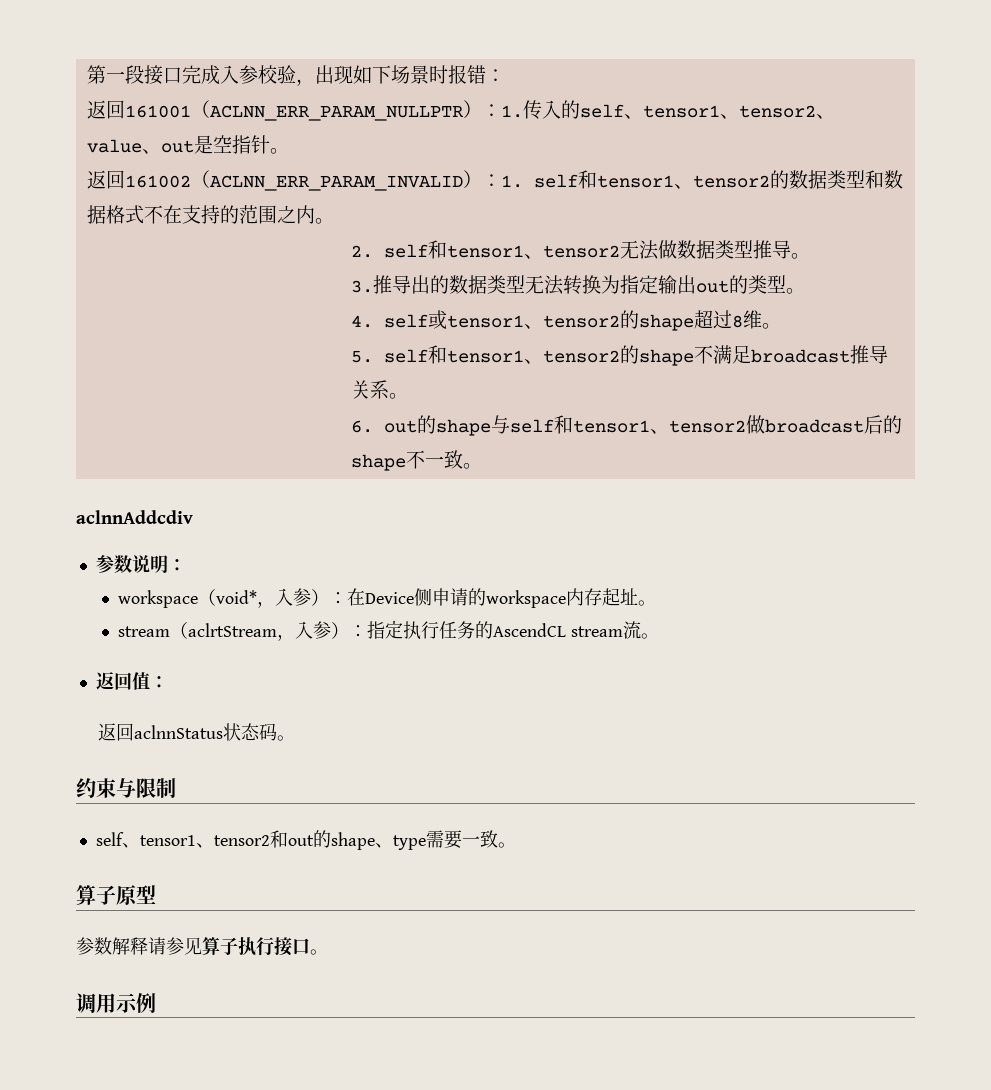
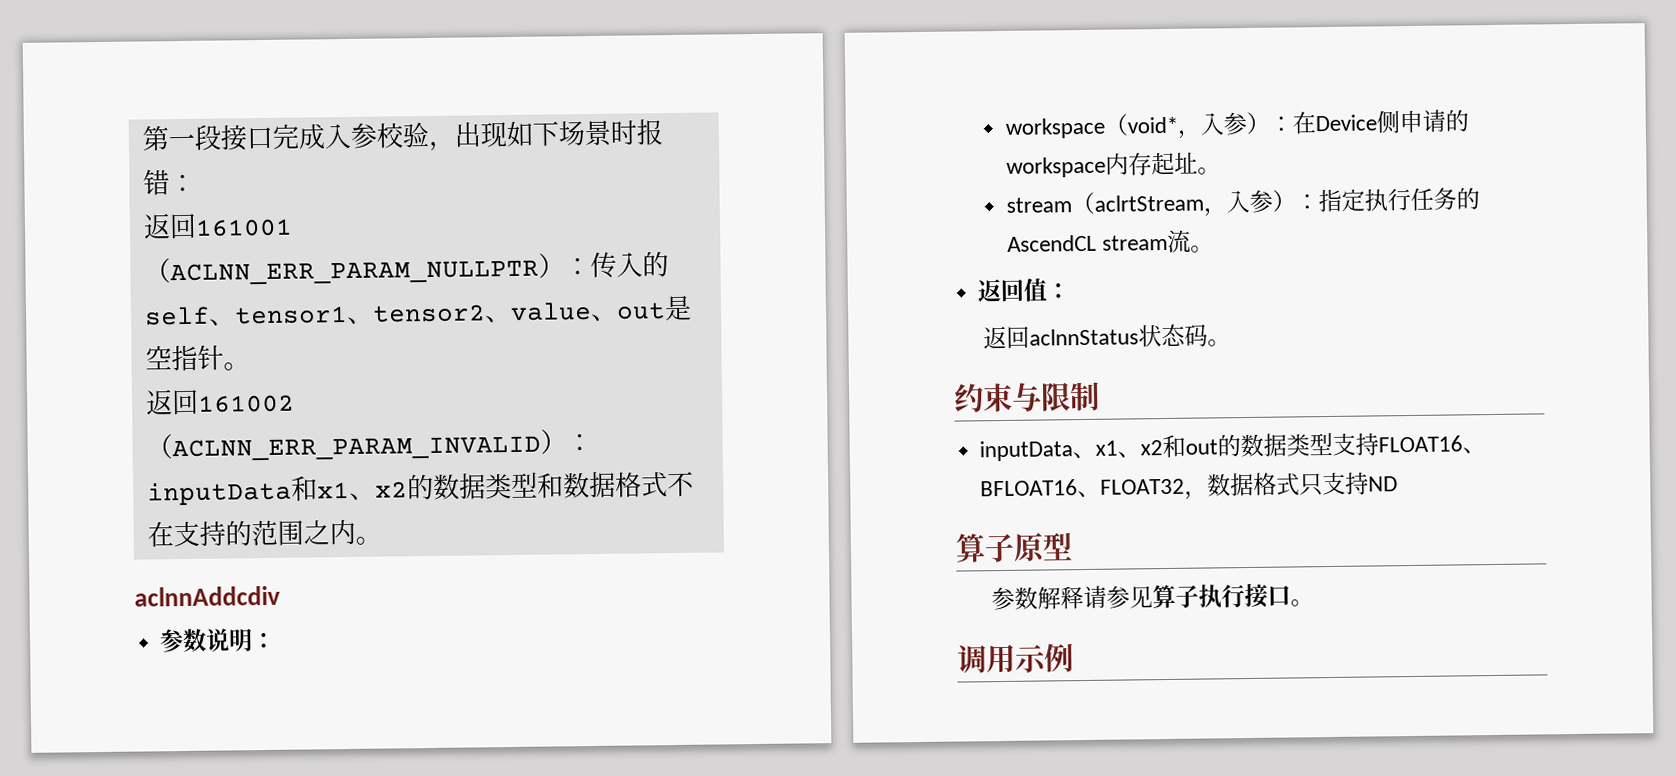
- 返回161001（ACLNN_ERR_PARAM_NULLPTR）：1.传入的self、tensor1、tensor2、value、out是空指针。
+ 返回161001（ACLNN_ERR_PARAM_NULLPTR）：传入的self、tensor1、tensor2、value、out是空指针。
- 返回161002（ACLNN_ERR_PARAM_INVALID）：1. self和tensor1、tensor2的数据类型和数据格式不在支持的范围之内。
+ 返回161002（ACLNN_ERR_PARAM_INVALID）：inputData和x1、x2的数据类型和数据格式不在支持的范围之内。
- 2. self和tensor1、tensor2无法做数据类型推导。
- 3.推导出的数据类型无法转换为指定输出out的类型。
- 4. self或tensor1、tensor2的shape超过8维。
- 5. self和tensor1、tensor2的shape不满足broadcast推导关系。
- 6. out的shape与self和tensor1、tensor2做broadcast后的shape不一致。
- self、tensor1、tensor2和out的shape、type需要一致。
+ inputData、x1、x2和out的数据类型支持FLOAT16、BFLOAT16、FLOAT32，数据格式只支持ND

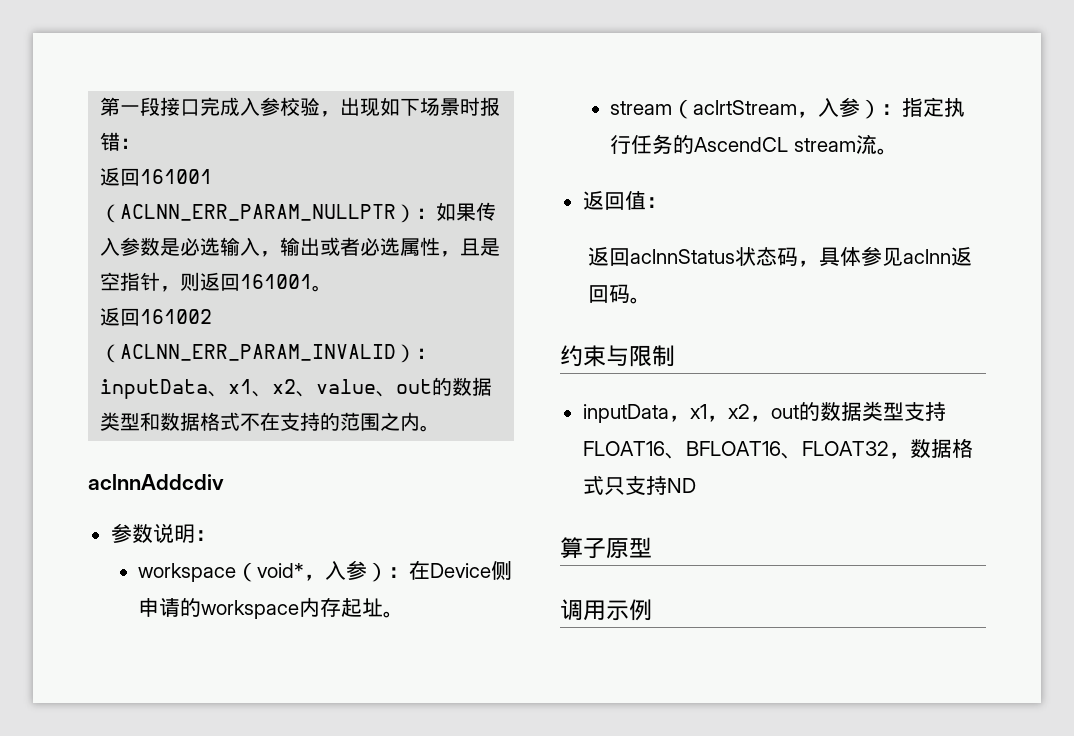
- 返回161001（ACLNN_ERR_PARAM_NULLPTR）：传入的self、tensor1、tensor2、value、out是空指针。
+ 返回161001（ACLNN_ERR_PARAM_NULLPTR）：如果传入参数是必选输入，输出或者必选属性，且是空指针，则返回161001。
- 返回161002（ACLNN_ERR_PARAM_INVALID）：inputData和x1、x2的数据类型和数据格式不在支持的范围之内。
+ 返回161002（ACLNN_ERR_PARAM_INVALID）：inputData、x1、x2、value、out的数据类型和数据格式不在支持的范围之内。
- 返回aclnnStatus状态码。
+ 返回aclnnStatus状态码，具体参见aclnn返回码。
- inputData、x1、x2和out的数据类型支持FLOAT16、BFLOAT16、FLOAT32，数据格式只支持ND
+ inputData，x1，x2，out的数据类型支持FLOAT16、BFLOAT16、FLOAT32，数据格式只支持ND
- 参数解释请参见算子执行接口。

